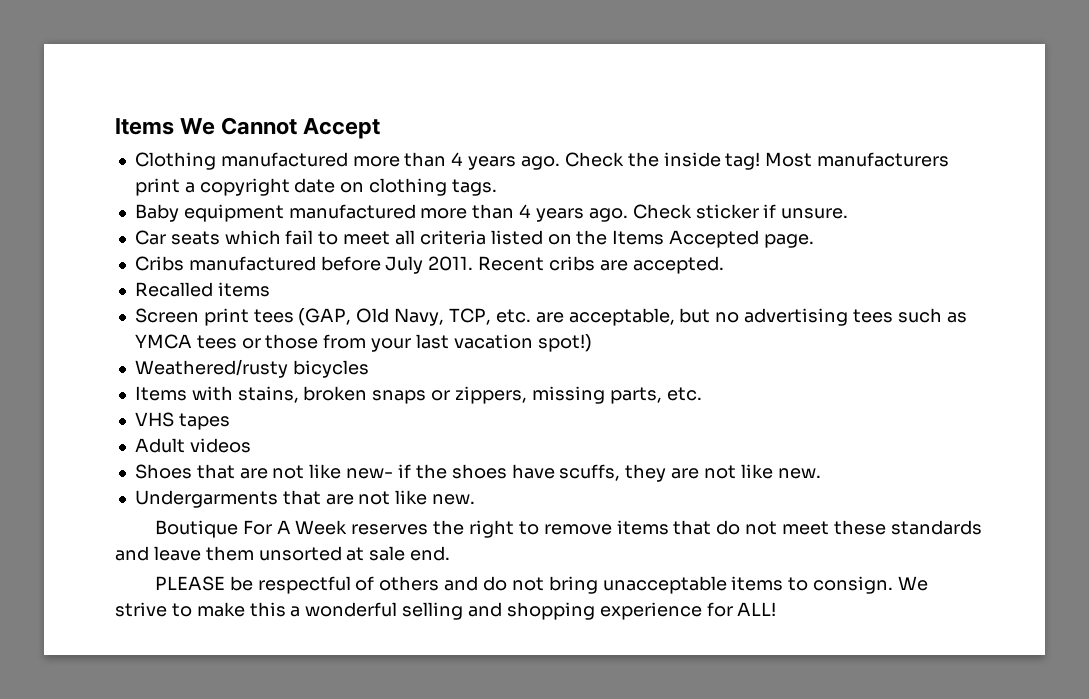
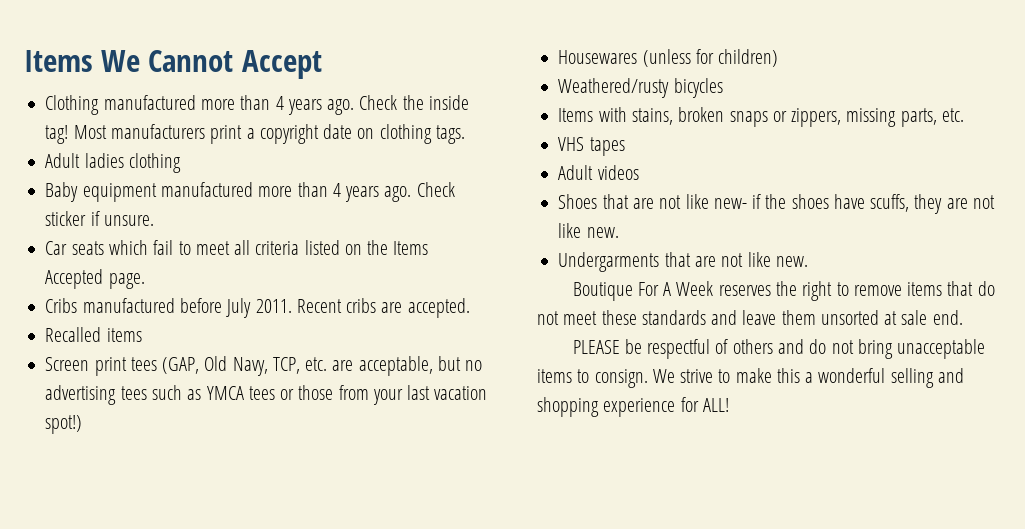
+ Adult ladies clothing
+ Housewares (unless for children)

